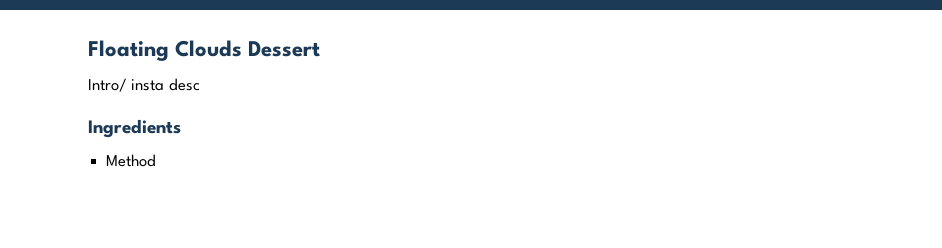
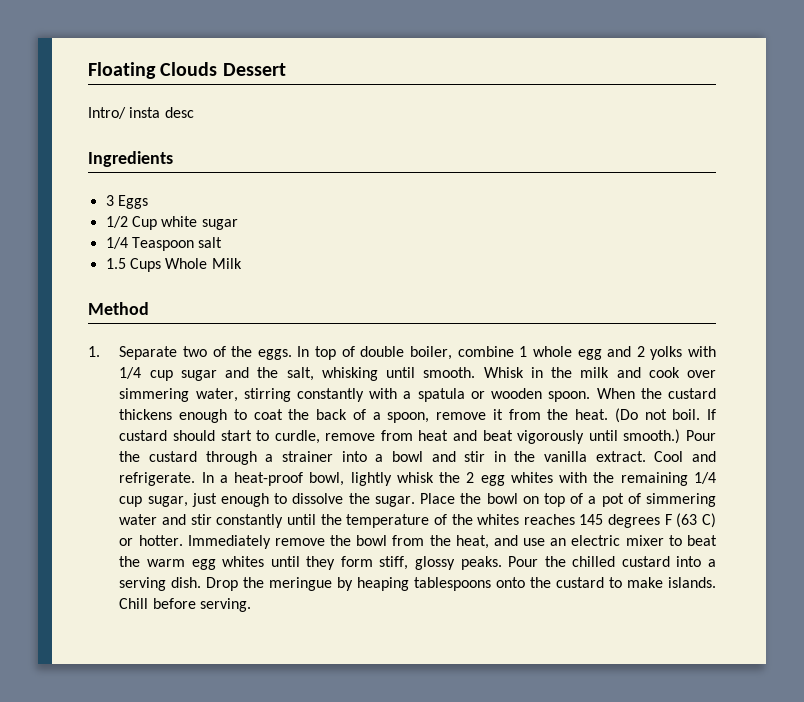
+ 3 Eggs
+ 1/2 Cup white sugar
+ 1/4 Teaspoon salt
+ 1.5 Cups Whole Milk
  Method
+ 1. Separate two of the eggs. In top of double boiler, combine 1 whole egg and 2 yolks with 1/4 cup sugar and the salt, whisking until smooth. Whisk in the milk and cook over simmering water, stirring constantly with a spatula or wooden spoon. When the custard thickens enough to coat the back of a spoon, remove it from the heat. (Do not boil. If custard should start to curdle, remove from heat and beat vigorously until smooth.) Pour the custard through a strainer into a bowl and stir in the vanilla extract. Cool and refrigerate. In a heat-proof bowl, lightly whisk the 2 egg whites with the remaining 1/4 cup sugar, just enough to dissolve the sugar. Place the bowl on top of a pot of simmering water and stir constantly until the temperature of the whites reaches 145 degrees F (63 C) or hotter. Immediately remove the bowl from the heat, and use an electric mixer to beat the warm egg whites until they form stiff, glossy peaks. Pour the chilled custard into a serving dish. Drop the meringue by heaping tablespoons onto the custard to make islands. Chill before serving.

